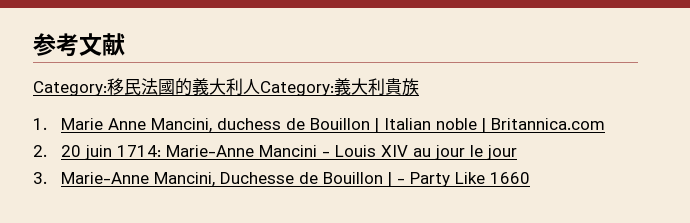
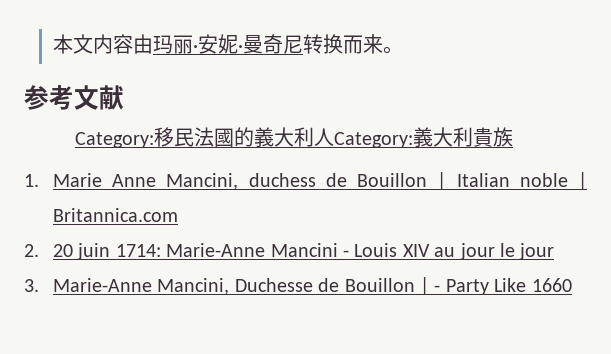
+ 本文内容由玛丽·安妮·曼奇尼转换而来。

